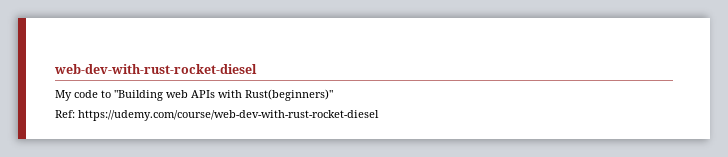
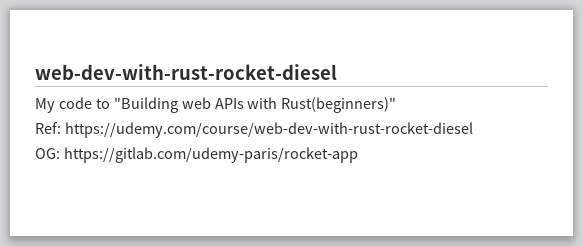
+ OG: https://gitlab.com/udemy-paris/rocket-app

